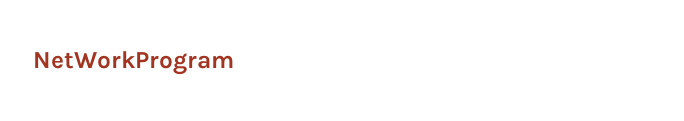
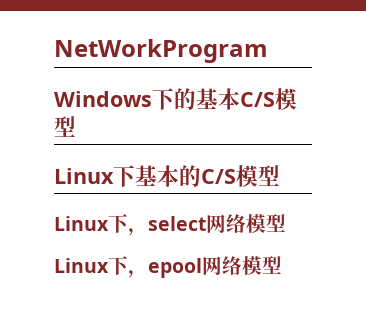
+ Windows下的基本C/S模型
+ Linux下基本的C/S模型
+ Linux下，select网络模型
+ Linux下，epool网络模型

